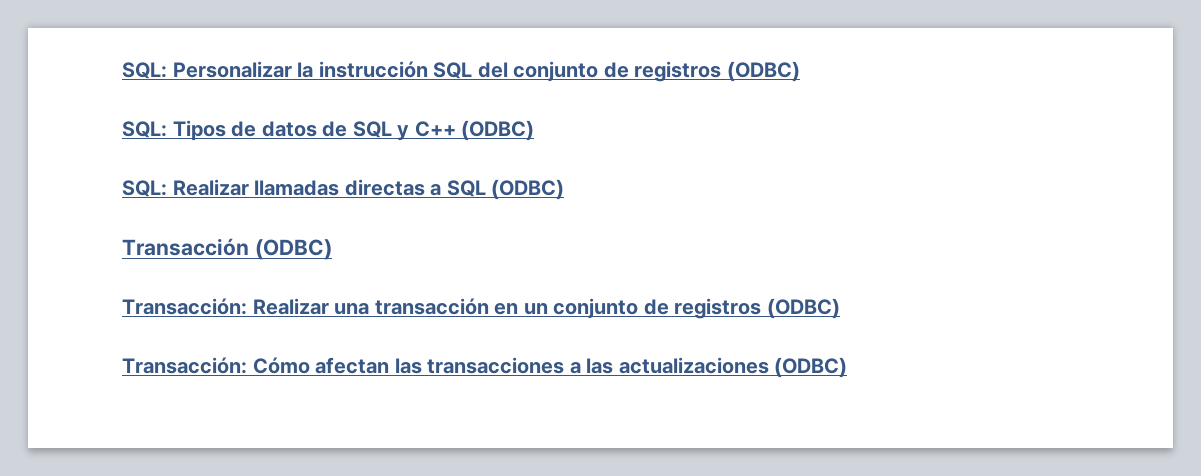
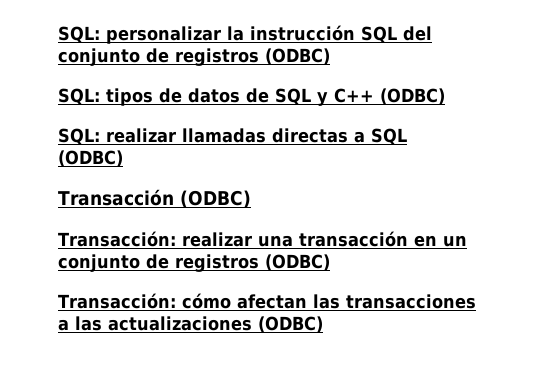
- SQL: Personalizar la instrucción SQL del conjunto de registros (ODBC)
+ SQL: personalizar la instrucción SQL del conjunto de registros (ODBC)
- SQL: Tipos de datos de SQL y C++ (ODBC)
+ SQL: tipos de datos de SQL y C++ (ODBC)
- SQL: Realizar llamadas directas a SQL (ODBC)
+ SQL: realizar llamadas directas a SQL (ODBC)
- Transacción: Realizar una transacción en un conjunto de registros (ODBC)
+ Transacción: realizar una transacción en un conjunto de registros (ODBC)
- Transacción: Cómo afectan las transacciones a las actualizaciones (ODBC)
+ Transacción: cómo afectan las transacciones a las actualizaciones (ODBC)

